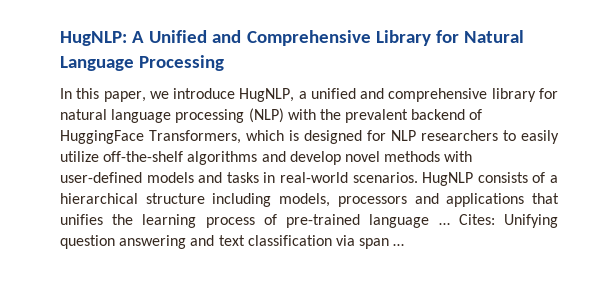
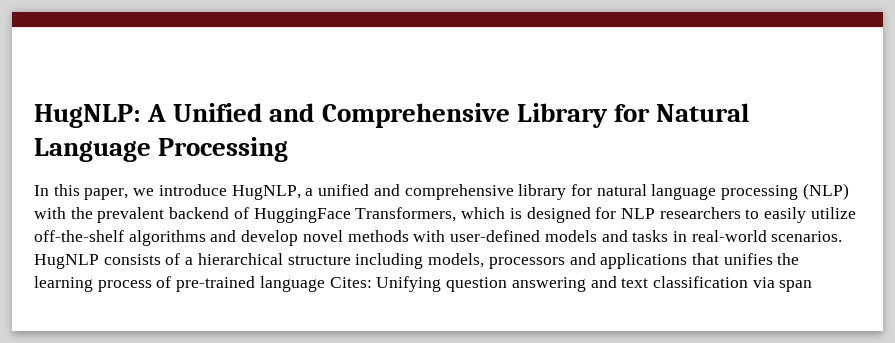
- HugNLP consists of a hierarchical structure including models, processors and applications that unifies the learning process of pre-trained language … Cites: Unifying question answering and text classification via span …
+ HugNLP consists of a hierarchical structure including models, processors and applications that unifies the learning process of pre-trained language Cites: Unifying question answering and text classification via span

